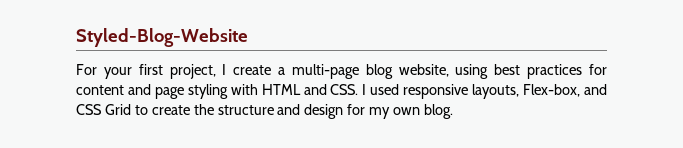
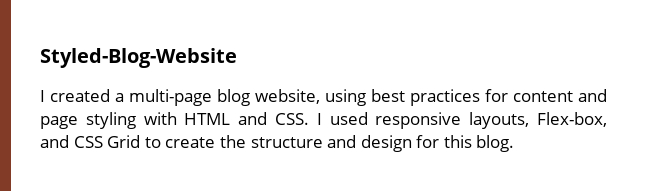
- For your first project, I create a multi-page blog website, using best practices for content and page styling with HTML and CSS. I used responsive layouts, Flex-box, and CSS Grid to create the structure and design for my own blog.
+ I created a multi-page blog website, using best practices for content and page styling with HTML and CSS. I used responsive layouts, Flex-box, and CSS Grid to create the structure and design for this blog.

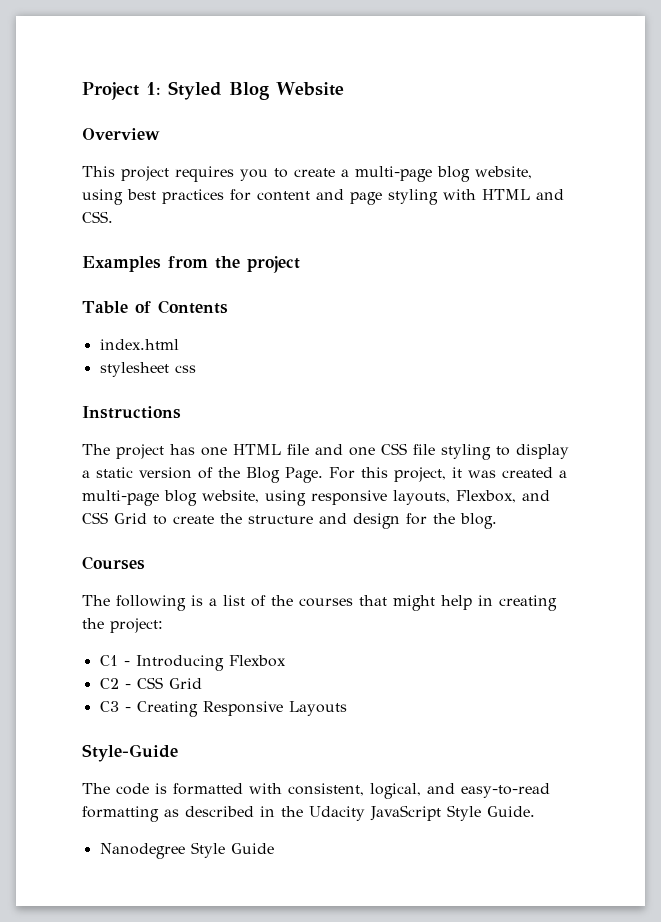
- Styled-Blog-Website
- I created a multi-page blog website, using best practices for content and page styling with HTML and CSS. I used responsive layouts, Flex-box, and CSS Grid to create the structure and design for this blog.
+ Project 1: Styled Blog Website
+ Overview
+ This project requires you to create a multi-page blog website, using best practices for content and page styling with HTML and CSS.
+ Examples from the project
+ Table of Contents
+ index.html
+ stylesheet css
+ Instructions
+ The project has one HTML file and one CSS file styling to display a static version of the Blog Page. For this project, it was created a multi-page blog website, using responsive layouts, Flexbox, and CSS Grid to create the structure and design for the blog.
+ Courses
+ The following is a list of the courses that might help in creating the project:
+ C1 - Introducing Flexbox
+ C2 - CSS Grid
+ C3 - Creating Responsive Layouts
+ Style-Guide
+ The code is formatted with consistent, logical, and easy-to-read formatting as described in the Udacity JavaScript Style Guide.
+ Nanodegree Style Guide

